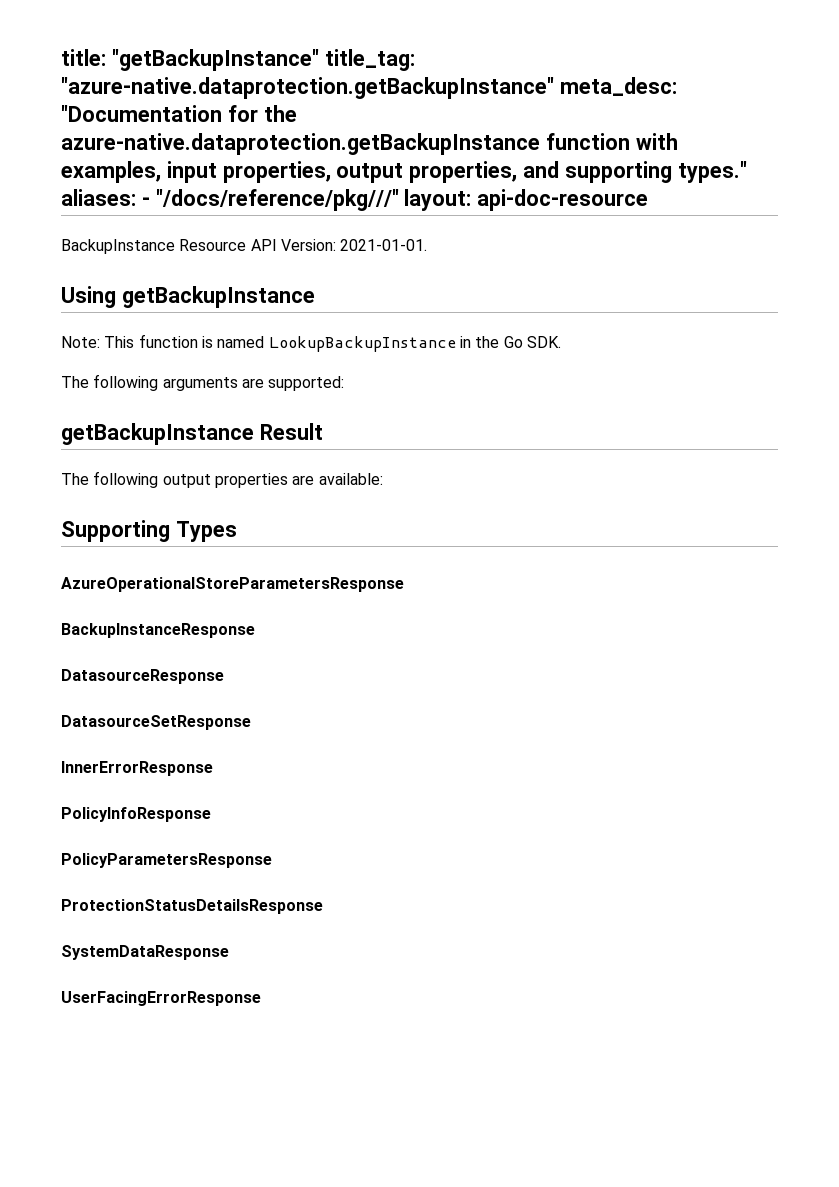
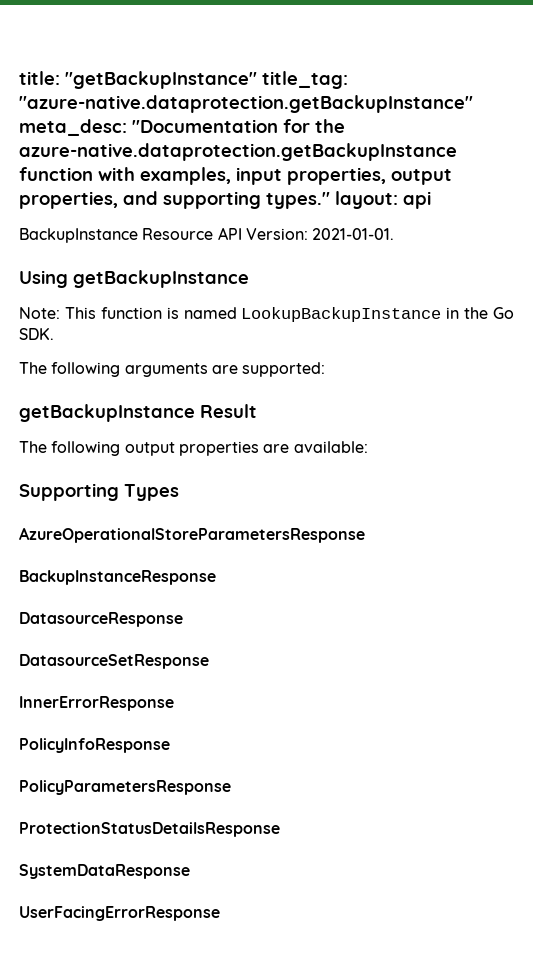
- title: "getBackupInstance" title_tag: "azure-native.dataprotection.getBackupInstance" meta_desc: "Documentation for the azure-native.dataprotection.getBackupInstance function with examples, input properties, output properties, and supporting types." aliases: - "/docs/reference/pkg///" layout: api-doc-resource
+ title: "getBackupInstance" title_tag: "azure-native.dataprotection.getBackupInstance" meta_desc: "Documentation for the azure-native.dataprotection.getBackupInstance function with examples, input properties, output properties, and supporting types." layout: api

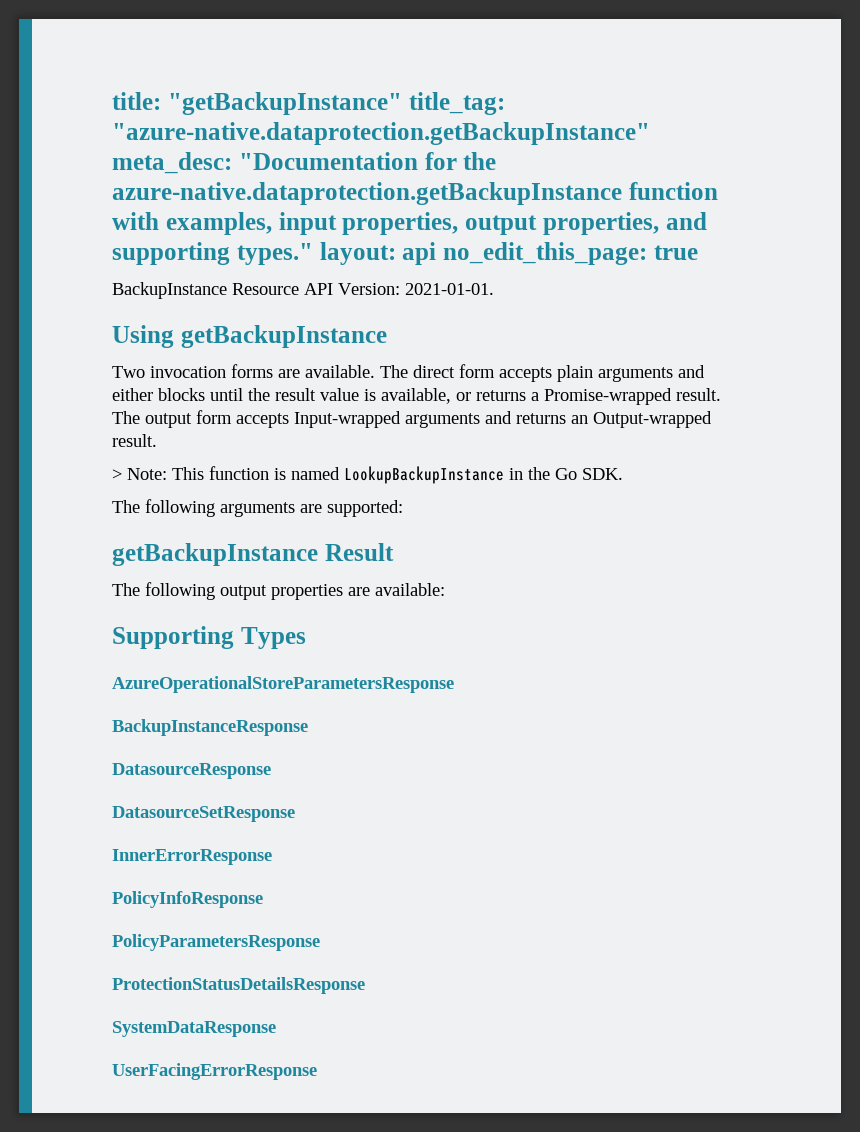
- title: "getBackupInstance" title_tag: "azure-native.dataprotection.getBackupInstance" meta_desc: "Documentation for the azure-native.dataprotection.getBackupInstance function with examples, input properties, output properties, and supporting types." layout: api
+ title: "getBackupInstance" title_tag: "azure-native.dataprotection.getBackupInstance" meta_desc: "Documentation for the azure-native.dataprotection.getBackupInstance function with examples, input properties, output properties, and supporting types." layout: api no_edit_this_page: true
- Note: This function is named LookupBackupInstance in the Go SDK.
+ Two invocation forms are available. The direct form accepts plain arguments and either blocks until the result value is available, or returns a Promise-wrapped result. The output form accepts Input-wrapped arguments and returns an Output-wrapped result.
+ > Note: This function is named LookupBackupInstance in the Go SDK.

